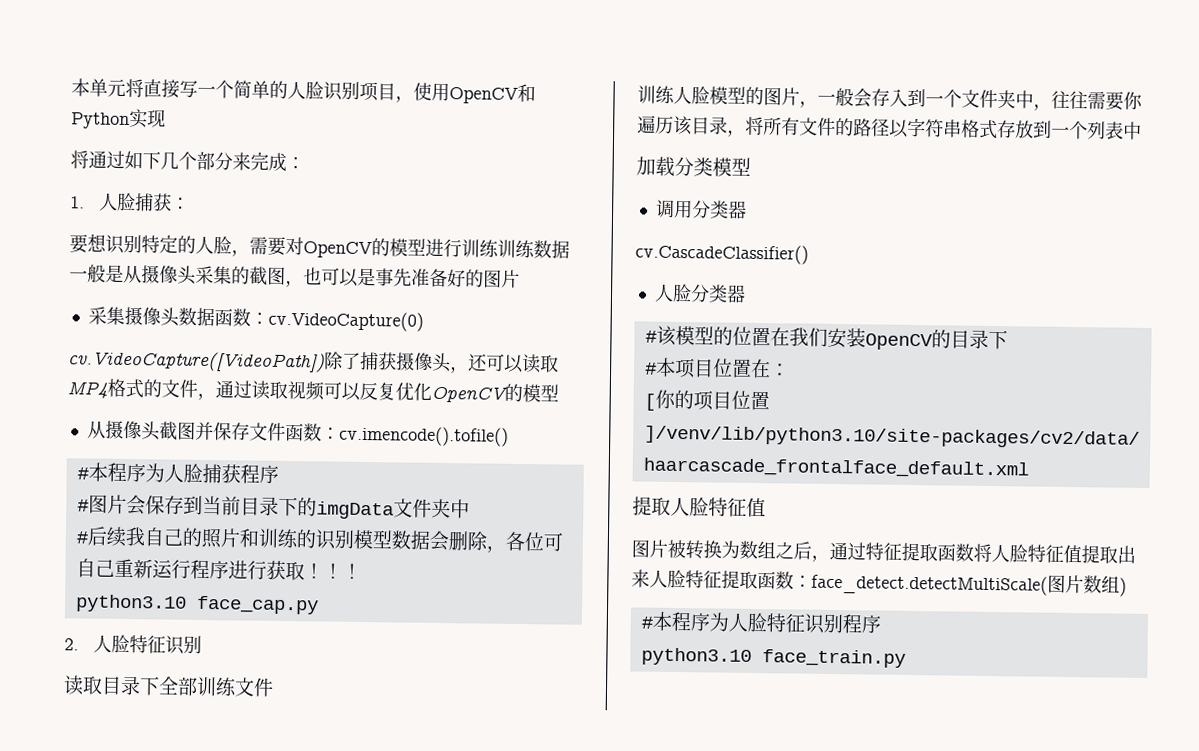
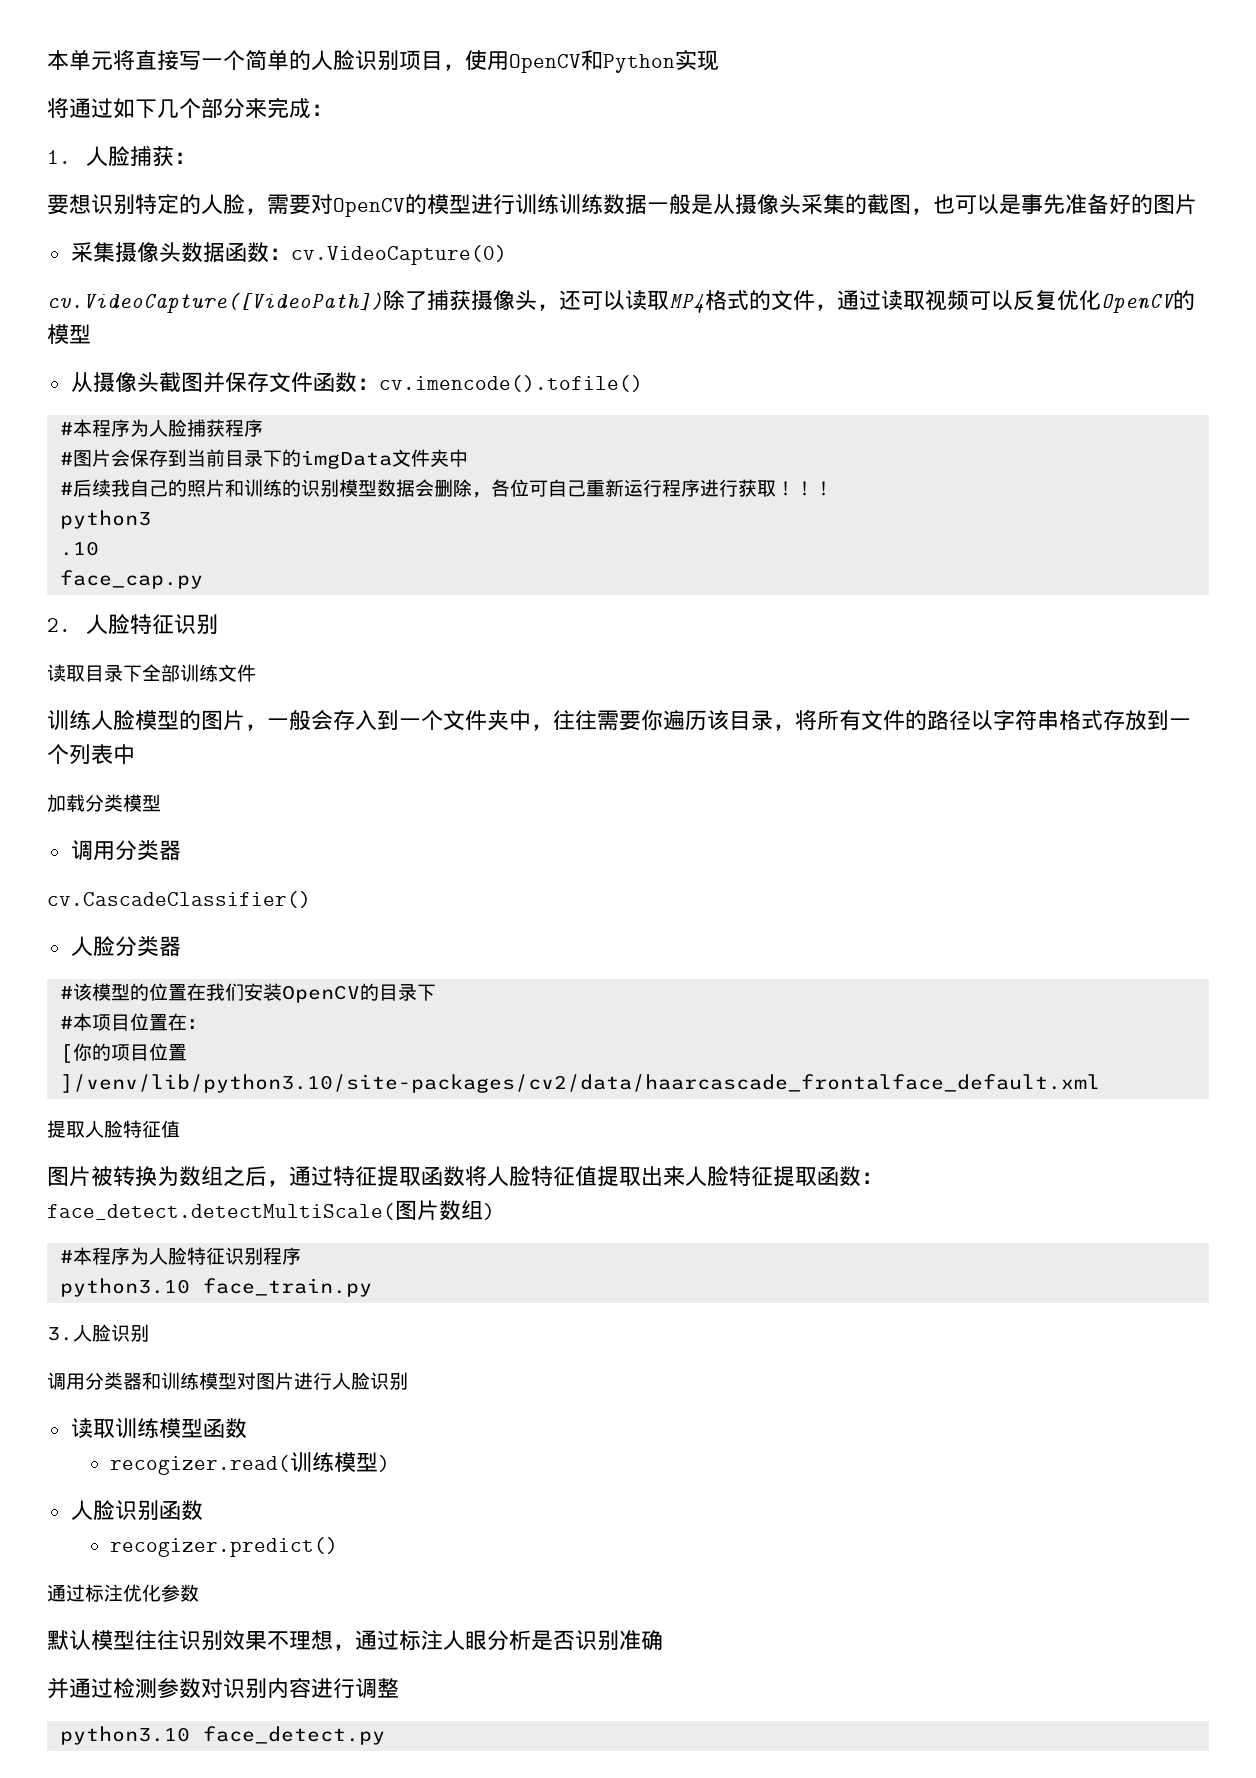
- python3.10 face_cap.py
+ python3
+ .10
+ face_cap.py
+ 3.人脸识别
+ 调用分类器和训练模型对图片进行人脸识别
+ 读取训练模型函数
+ recogizer.read(训练模型)
+ 人脸识别函数
+ recogizer.predict()
+ 通过标注优化参数
+ 默认模型往往识别效果不理想，通过标注人眼分析是否识别准确
+ 并通过检测参数对识别内容进行调整
+ python3.10 face_detect.py

